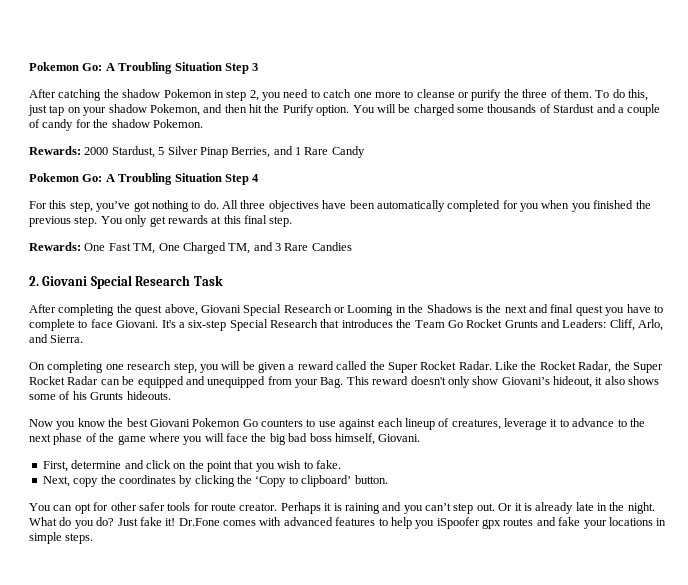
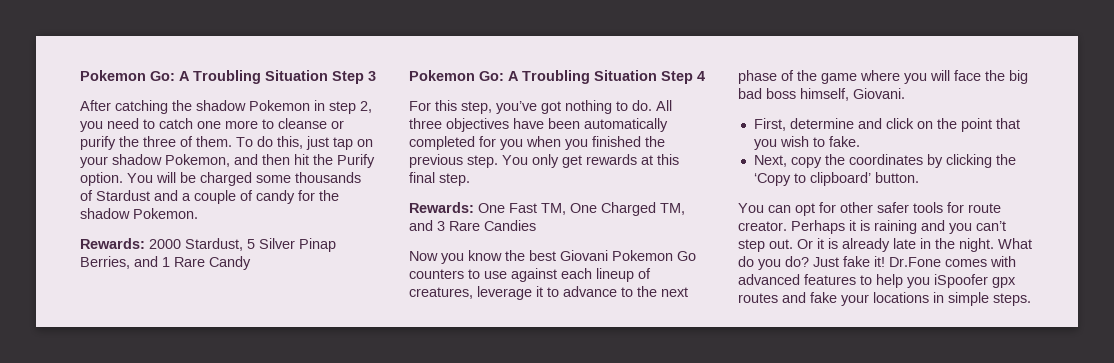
- 2. Giovani Special Research Task
- After completing the quest above, Giovani Special Research or Looming in the Shadows is the next and final quest you have to complete to face Giovani. It's a six-step Special Research that introduces the Team Go Rocket Grunts and Leaders: Cliff, Arlo, and Sierra.
- On completing one research step, you will be given a reward called the Super Rocket Radar. Like the Rocket Radar, the Super Rocket Radar can be equipped and unequipped from your Bag. This reward doesn't only show Giovani’s hideout, it also shows some of his Grunts hideouts.

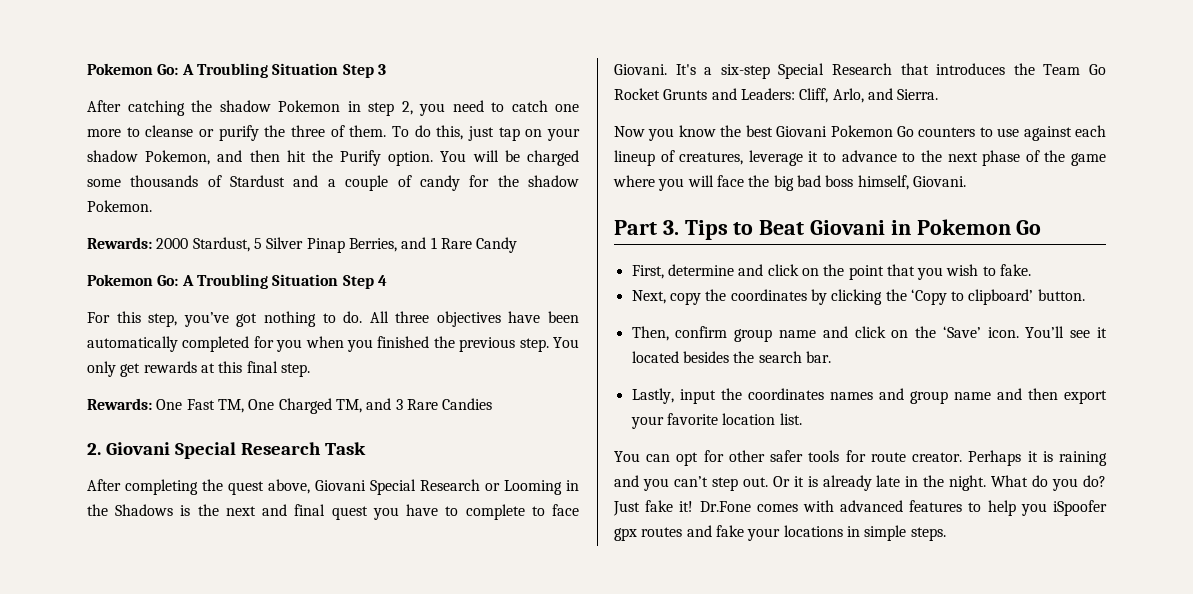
+ 2. Giovani Special Research Task
+ After completing the quest above, Giovani Special Research or Looming in the Shadows is the next and final quest you have to complete to face Giovani. It's a six-step Special Research that introduces the Team Go Rocket Grunts and Leaders: Cliff, Arlo, and Sierra.
+ Part 3. Tips to Beat Giovani in Pokemon Go
+ Then, confirm group name and click on the ‘Save’ icon. You’ll see it located besides the search bar.
+ Lastly, input the coordinates names and group name and then export your favorite location list.

